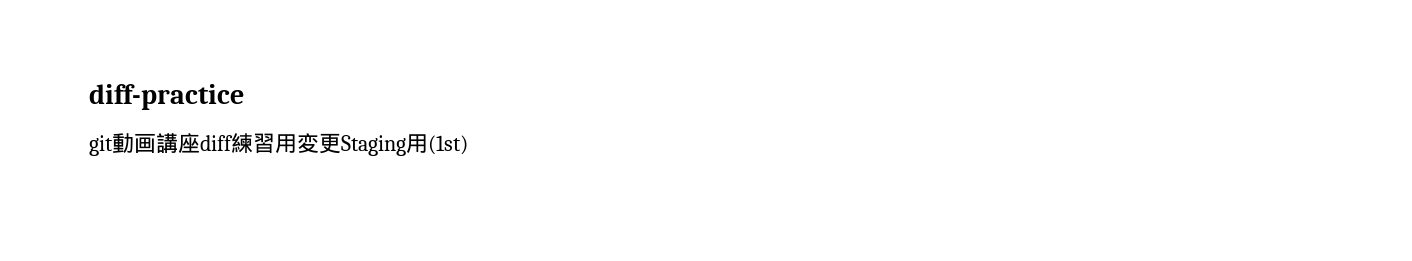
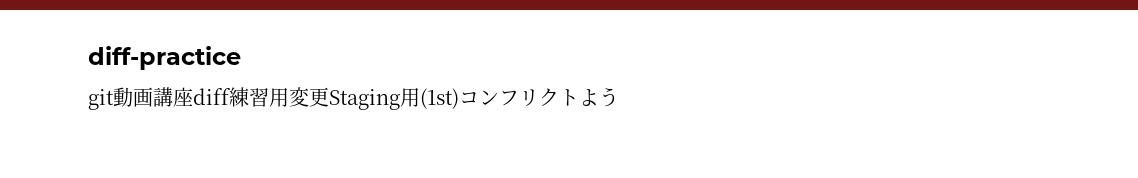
- git動画講座diff練習用変更Staging用(1st)
+ git動画講座diff練習用変更Staging用(1st)コンフリクトよう

